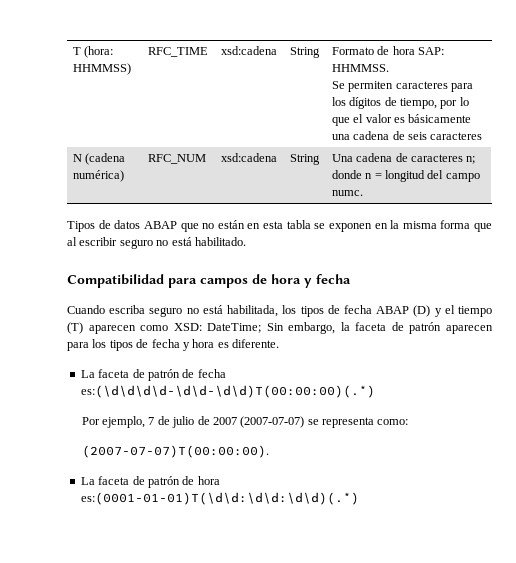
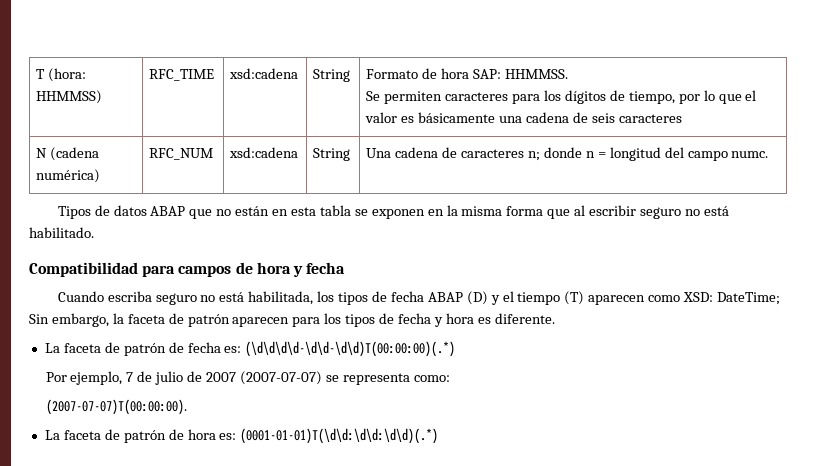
- La faceta de patrón de fecha es:(\d\d\d\d-\d\d-\d\d)T(00:00:00)(.*)
+ La faceta de patrón de fecha es: (\d\d\d\d-\d\d-\d\d)T(00:00:00)(.*)
- La faceta de patrón de hora es:(0001-01-01)T(\d\d:\d\d:\d\d)(.*)
+ La faceta de patrón de hora es: (0001-01-01)T(\d\d:\d\d:\d\d)(.*)

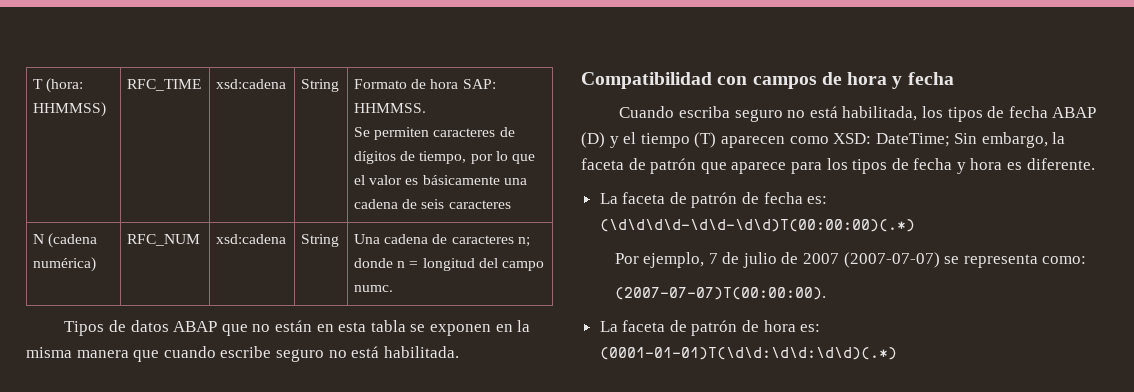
  T (hora: HHMMSS) | RFC_TIME | xsd:cadena | String | Formato de hora SAP: HHMMSS.
- Se permiten caracteres para los dígitos de tiempo, por lo que el valor es básicamente una cadena de seis caracteres
+ Se permiten caracteres de dígitos de tiempo, por lo que el valor es básicamente una cadena de seis caracteres
- Tipos de datos ABAP que no están en esta tabla se exponen en la misma forma que al escribir seguro no está habilitado.
+ Tipos de datos ABAP que no están en esta tabla se exponen en la misma manera que cuando escribe seguro no está habilitada.
- Compatibilidad para campos de hora y fecha
+ Compatibilidad con campos de hora y fecha
- Cuando escriba seguro no está habilitada, los tipos de fecha ABAP (D) y el tiempo (T) aparecen como XSD: DateTime; Sin embargo, la faceta de patrón aparecen para los tipos de fecha y hora es diferente.
+ Cuando escriba seguro no está habilitada, los tipos de fecha ABAP (D) y el tiempo (T) aparecen como XSD: DateTime; Sin embargo, la faceta de patrón que aparece para los tipos de fecha y hora es diferente.

